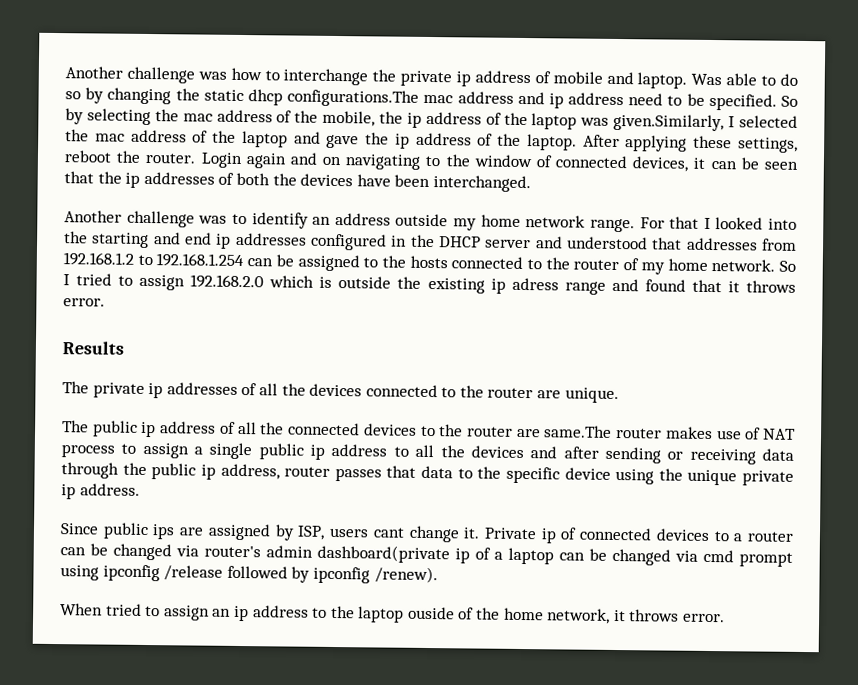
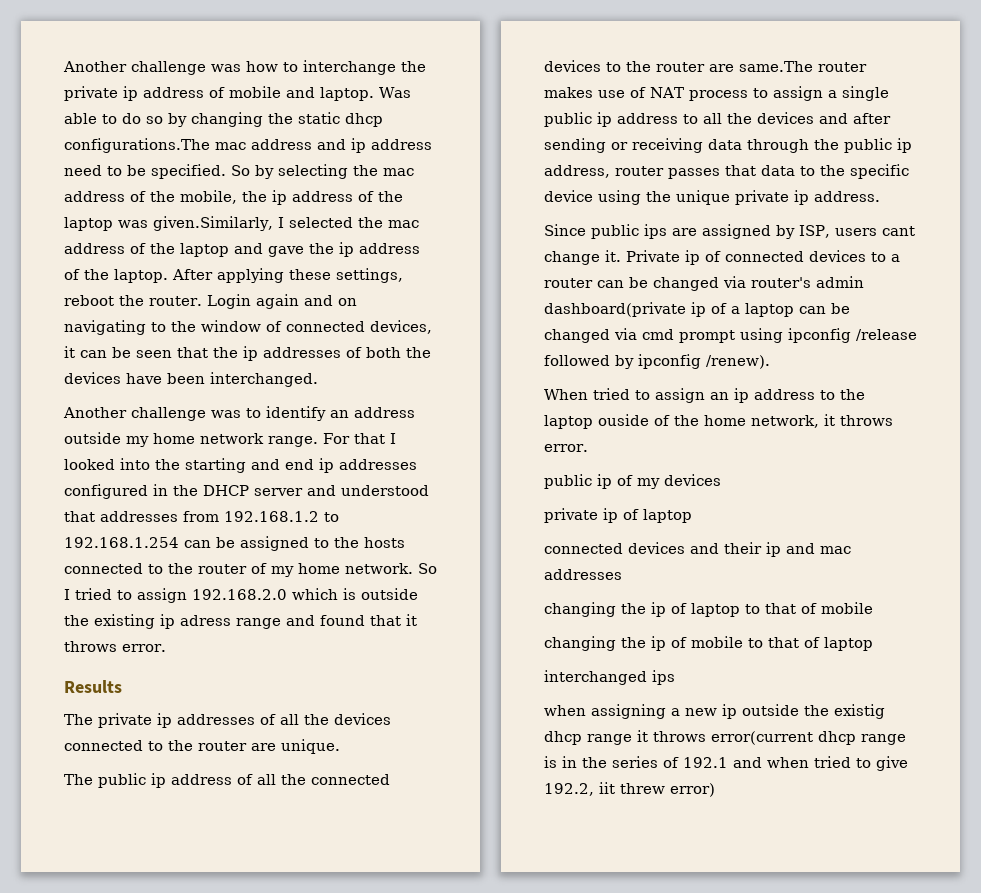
+ public ip of my devices
+ private ip of laptop
+ connected devices and their ip and mac addresses
+ changing the ip of laptop to that of mobile
+ changing the ip of mobile to that of laptop
+ interchanged ips
+ when assigning a new ip outside the existig dhcp range it throws error(current dhcp range is in the series of 192.1 and when tried to give 192.2, iit threw error)

